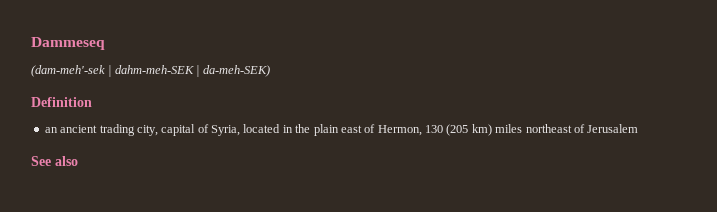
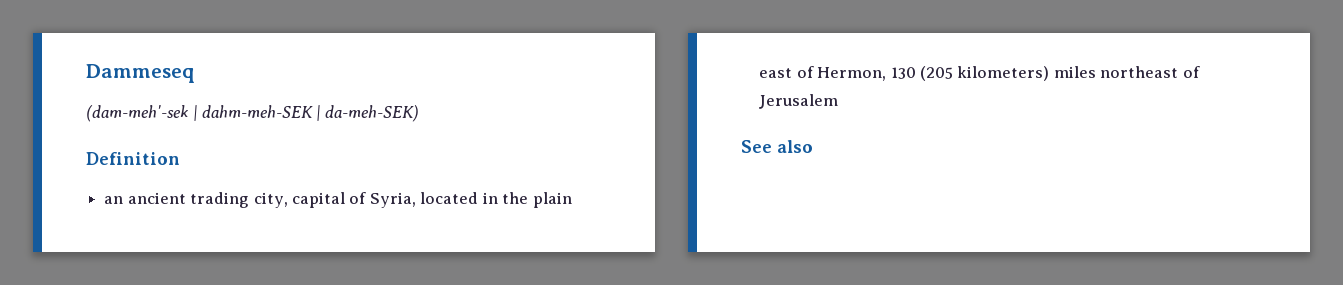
- an ancient trading city, capital of Syria, located in the plain east of Hermon, 130 (205 km) miles northeast of Jerusalem
+ an ancient trading city, capital of Syria, located in the plain east of Hermon, 130 (205 kilometers) miles northeast of Jerusalem

